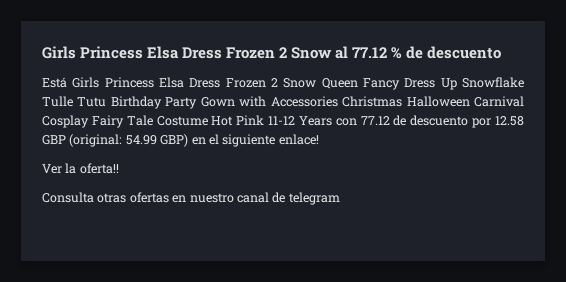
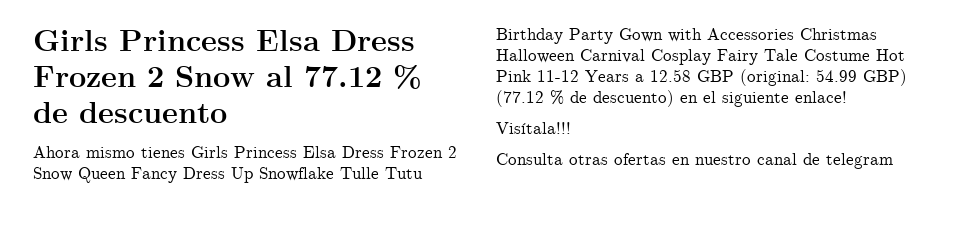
- Está Girls Princess Elsa Dress Frozen 2 Snow Queen Fancy Dress Up Snowflake Tulle Tutu Birthday Party Gown with Accessories Christmas Halloween Carnival Cosplay Fairy Tale Costume Hot Pink 11-12 Years con 77.12 de descuento por 12.58 GBP (original: 54.99 GBP) en el siguiente enlace!
+ Ahora mismo tienes Girls Princess Elsa Dress Frozen 2 Snow Queen Fancy Dress Up Snowflake Tulle Tutu Birthday Party Gown with Accessories Christmas Halloween Carnival Cosplay Fairy Tale Costume Hot Pink 11-12 Years a 12.58 GBP (original: 54.99 GBP) (77.12 % de descuento) en el siguiente enlace!
- Ver la oferta!!
+ Visítala!!!

